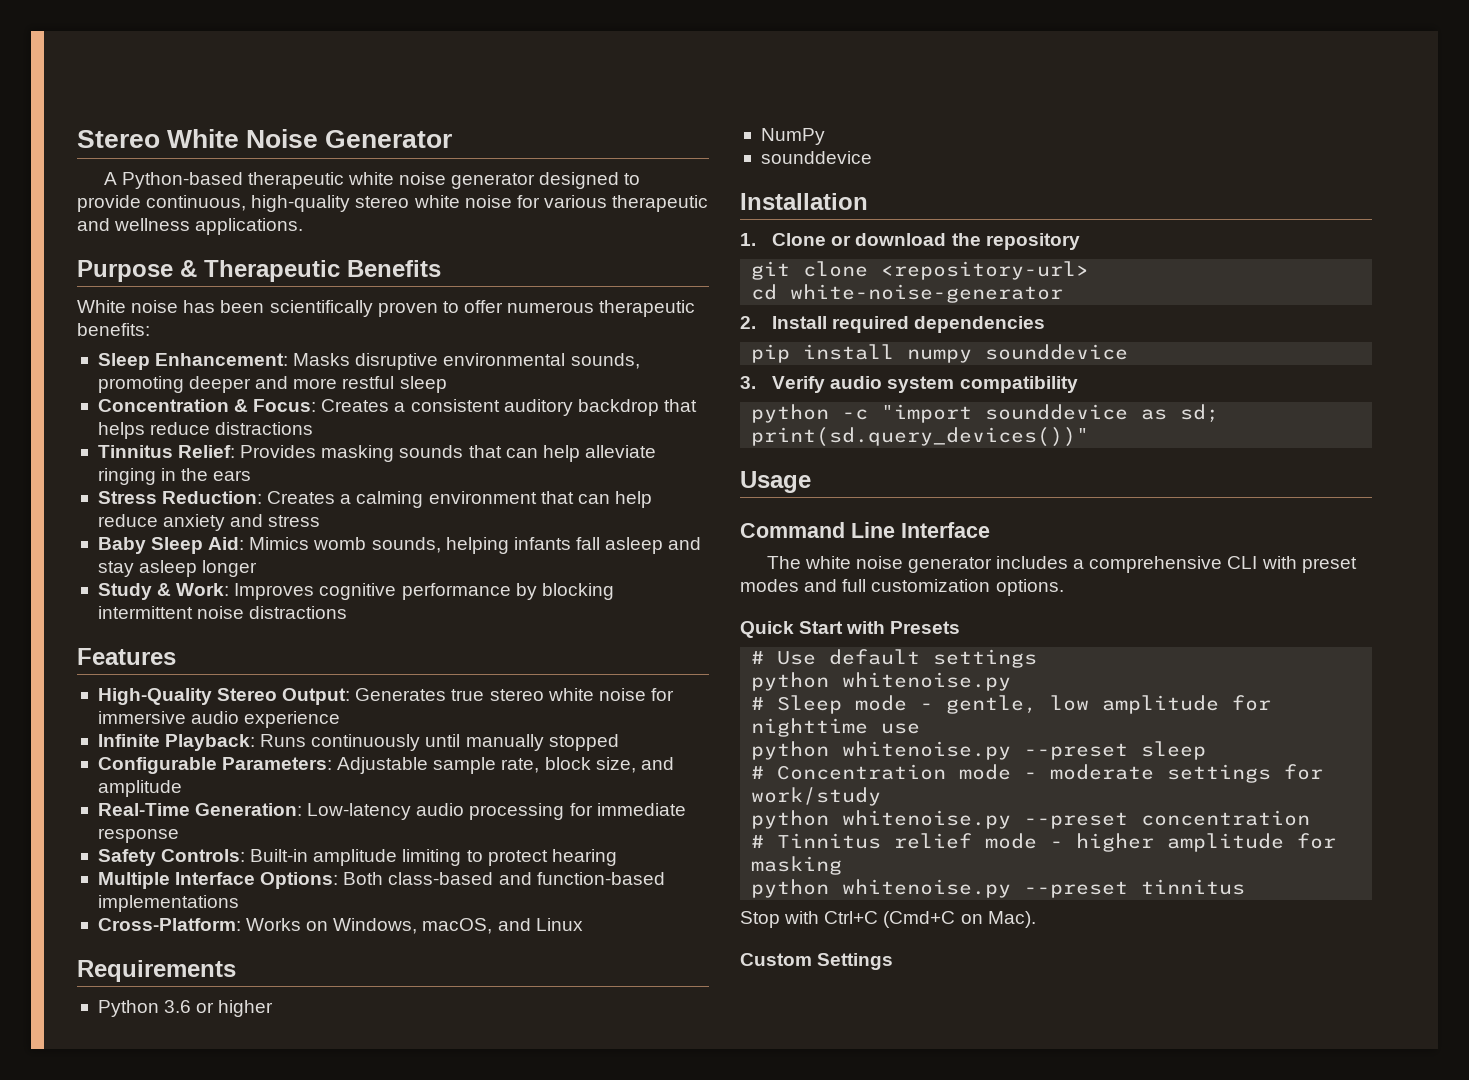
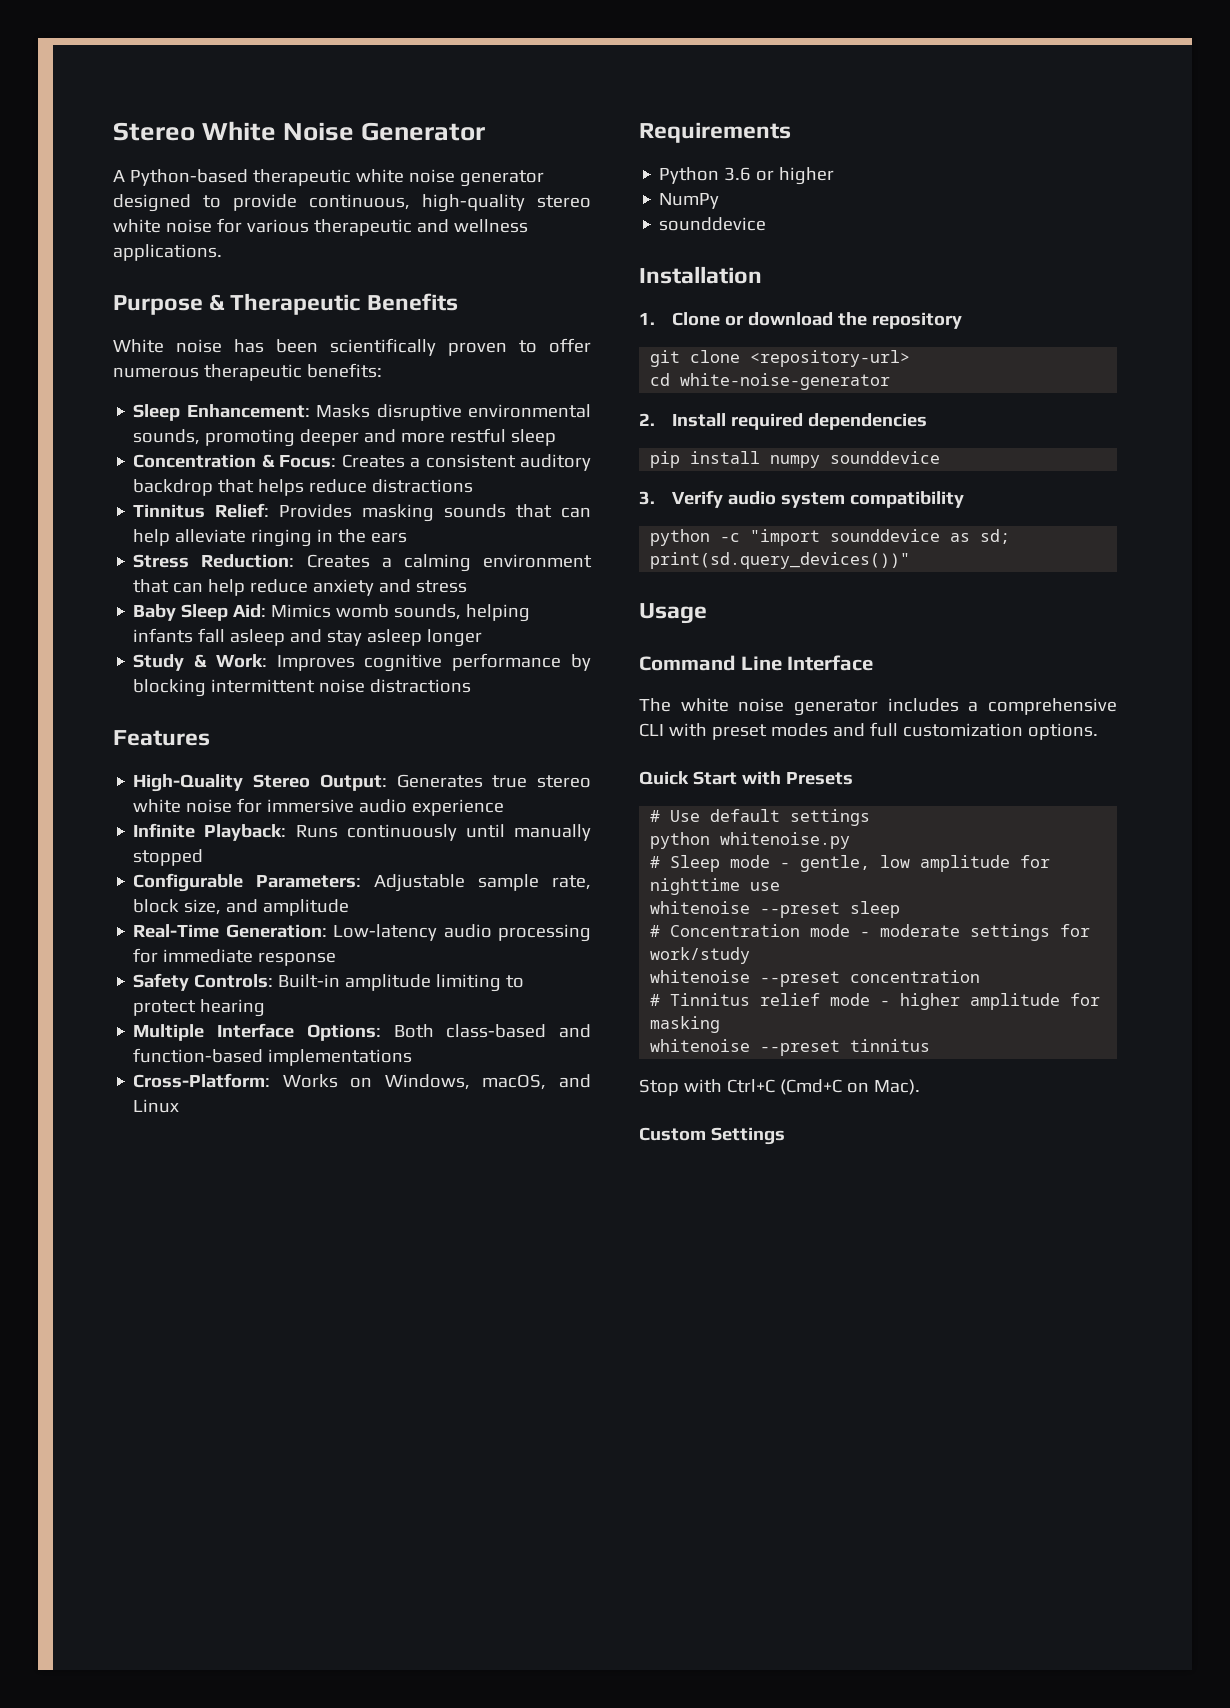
- python whitenoise.py --preset sleep
+ whitenoise --preset sleep
- python whitenoise.py --preset concentration
+ whitenoise --preset concentration
- python whitenoise.py --preset tinnitus
+ whitenoise --preset tinnitus

